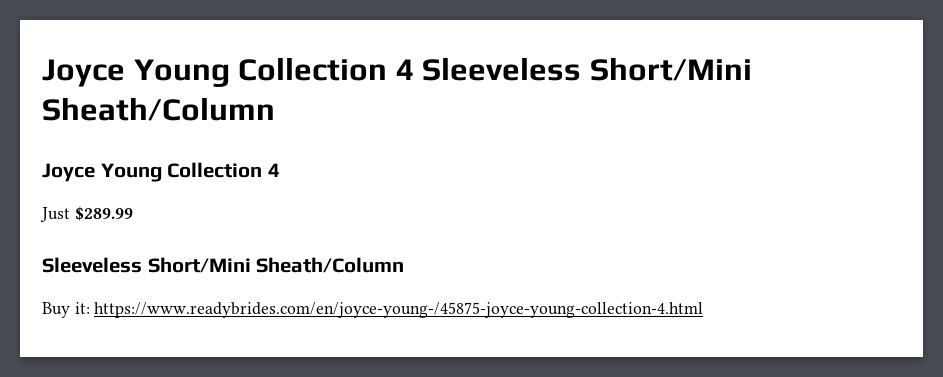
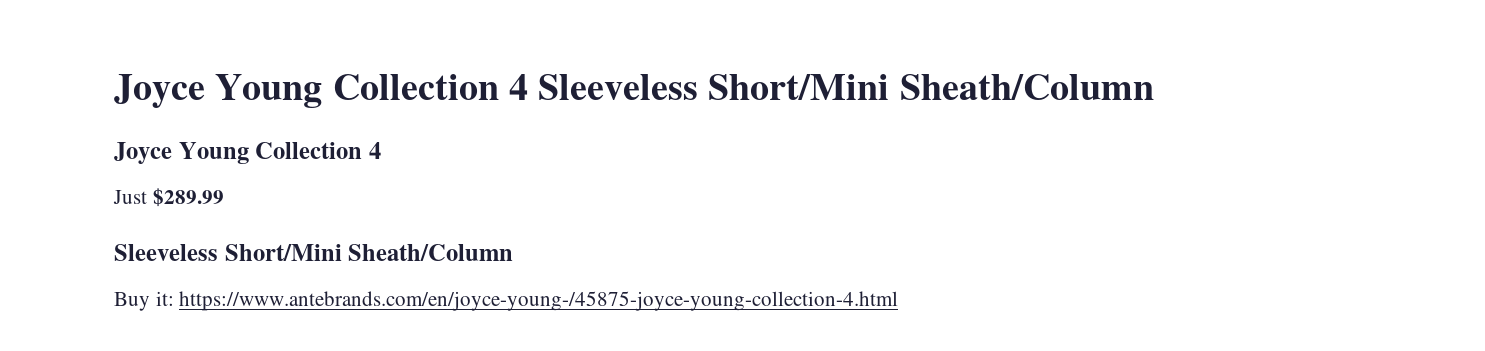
- Buy it: https://www.readybrides.com/en/joyce-young-/45875-joyce-young-collection-4.html
+ Buy it: https://www.antebrands.com/en/joyce-young-/45875-joyce-young-collection-4.html

